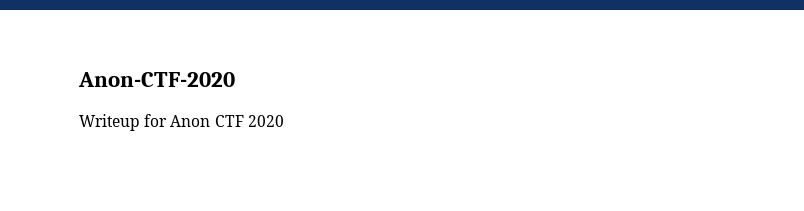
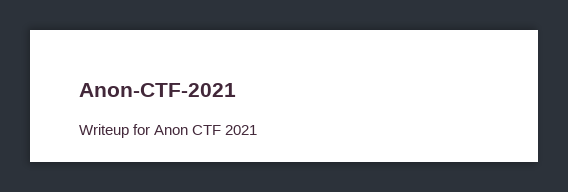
- Anon-CTF-2020
+ Anon-CTF-2021
- Writeup for Anon CTF 2020
+ Writeup for Anon CTF 2021

